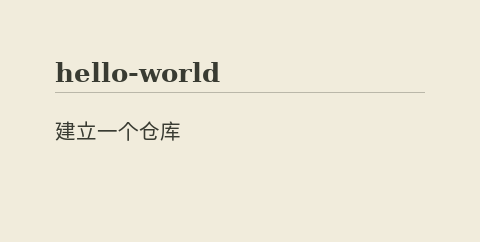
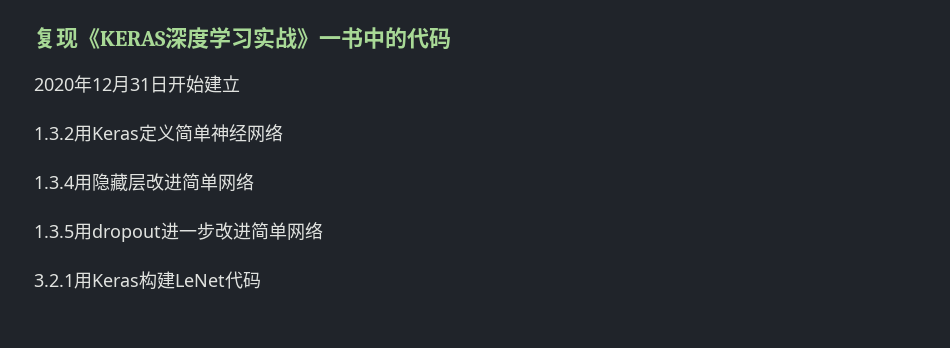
- hello-world
- 建立一个仓库
+ 复现《KERAS深度学习实战》一书中的代码
+ 2020年12月31日开始建立
+ 1.3.2用Keras定义简单神经网络
+ 1.3.4用隐藏层改进简单网络
+ 1.3.5用dropout进一步改进简单网络
+ 3.2.1用Keras构建LeNet代码

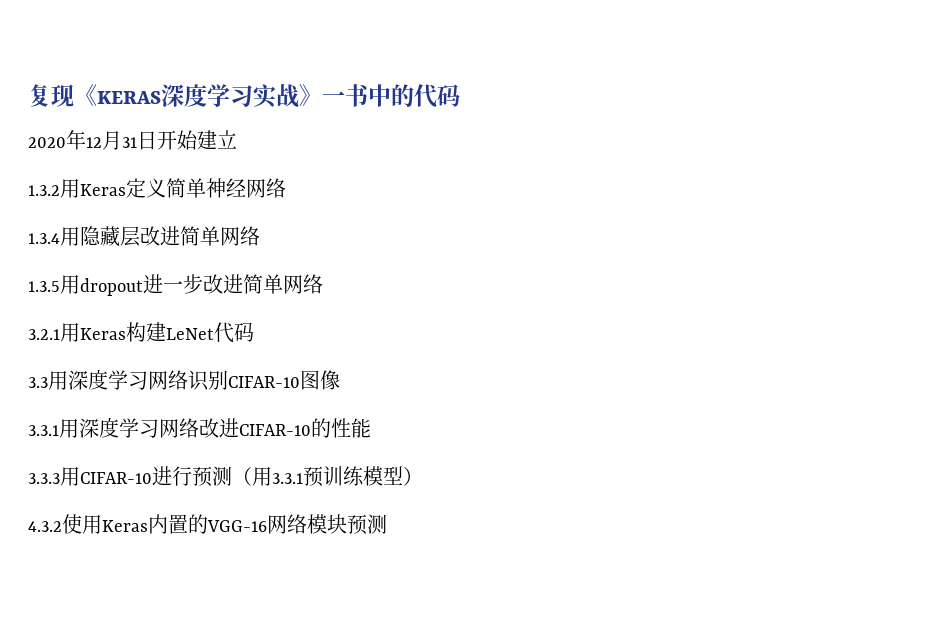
+ 3.3用深度学习网络识别CIFAR-10图像
+ 3.3.1用深度学习网络改进CIFAR-10的性能
+ 3.3.3用CIFAR-10进行预测（用3.3.1预训练模型）
+ 4.3.2使用Keras内置的VGG-16网络模块预测

